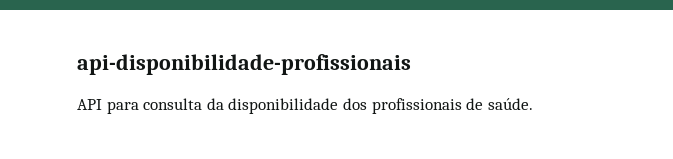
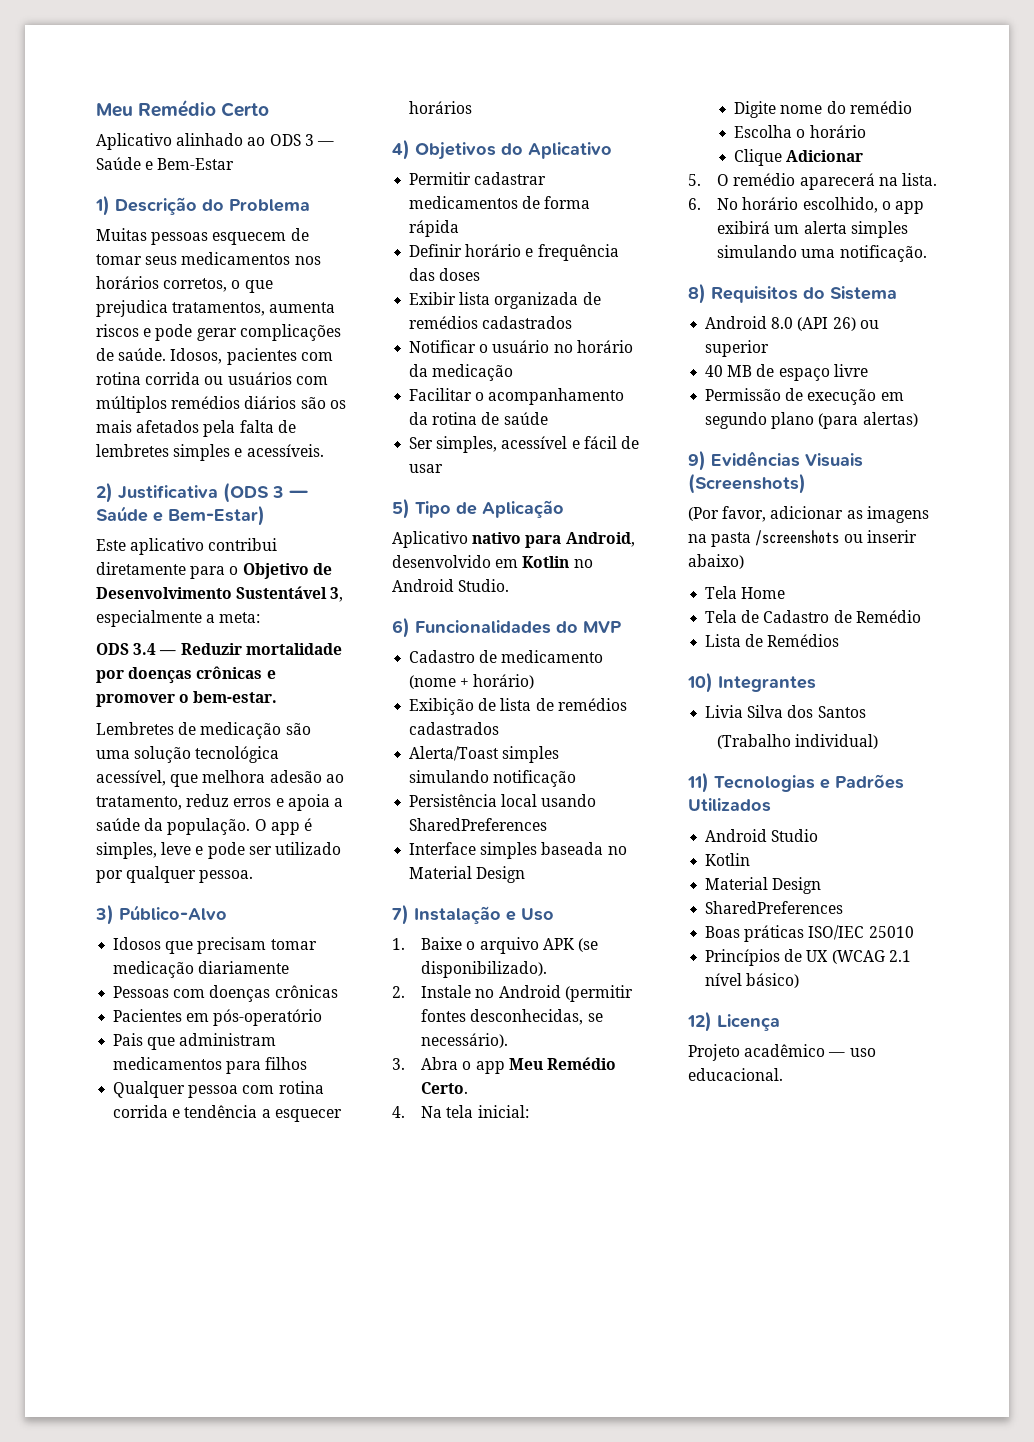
- api-disponibilidade-profissionais
- API para consulta da disponibilidade dos profissionais de saúde.
+ Meu Remédio Certo
+ Aplicativo alinhado ao ODS 3 — Saúde e Bem-Estar
+ 1) Descrição do Problema
+ Muitas pessoas esquecem de tomar seus medicamentos nos horários corretos, o que prejudica tratamentos, aumenta riscos e pode gerar complicações de saúde. Idosos, pacientes com rotina corrida ou usuários com múltiplos remédios diários são os mais afetados pela falta de lembretes simples e acessíveis.
+ 2) Justificativa (ODS 3 — Saúde e Bem-Estar)
+ Este aplicativo contribui diretamente para o Objetivo de Desenvolvimento Sustentável 3, especialmente a meta:
+ ODS 3.4 — Reduzir mortalidade por doenças crônicas e promover o bem-estar.
+ Lembretes de medicação são uma solução tecnológica acessível, que melhora adesão ao tratamento, reduz erros e apoia a saúde da população. O app é simples, leve e pode ser utilizado por qualquer pessoa.
+ 3) Público-Alvo
+ Idosos que precisam tomar medicação diariamente
+ Pessoas com doenças crônicas
+ Pacientes em pós-operatório
+ Pais que administram medicamentos para filhos
+ Qualquer pessoa com rotina corrida e tendência a esquecer horários
+ 4) Objetivos do Aplicativo
+ Permitir cadastrar medicamentos de forma rápida
+ Definir horário e frequência das doses
+ Exibir lista organizada de remédios cadastrados
+ Notificar o usuário no horário da medicação
+ Facilitar o acompanhamento da rotina de saúde
+ Ser simples, acessível e fácil de usar
+ 5) Tipo de Aplicação
+ Aplicativo nativo para Android, desenvolvido em Kotlin no Android Studio.
+ 6) Funcionalidades do MVP
+ Cadastro de medicamento (nome + horário)
+ Exibição de lista de remédios cadastrados
+ Alerta/Toast simples simulando notificação
+ Persistência local usando SharedPreferences
+ Interface simples baseada no Material Design
+ 7) Instalação e Uso
+ 1. Baixe o arquivo APK (se disponibilizado).
+ 2. Instale no Android (permitir fontes desconhecidas, se necessário).
+ 3. Abra o app Meu Remédio Certo.
+ 4. Na tela inicial:
+ Digite nome do remédio
+ Escolha o horário
+ Clique Adicionar
+ 5. O remédio aparecerá na lista.
+ 6. No horário escolhido, o app exibirá um alerta simples simulando uma notificação.
+ 8) Requisitos do Sistema
+ Android 8.0 (API 26) ou superior
+ 40 MB de espaço livre
+ Permissão de execução em segundo plano (para alertas)
+ 9) Evidências Visuais (Screenshots)
+ (Por favor, adicionar as imagens na pasta /screenshots ou inserir abaixo)
+ Tela Home
+ Tela de Cadastro de Remédio
+ Lista de Remédios
+ 10) Integrantes
+ Livia Silva dos Santos
+ (Trabalho individual)
+ 11) Tecnologias e Padrões Utilizados
+ Android Studio
+ Kotlin
+ Material Design
+ SharedPreferences
+ Boas práticas ISO/IEC 25010
+ Princípios de UX (WCAG 2.1 nível básico)
+ 12) Licença
+ Projeto acadêmico — uso educacional.

